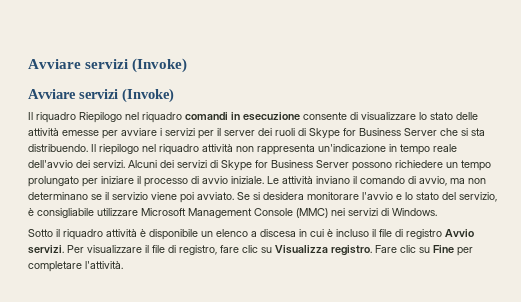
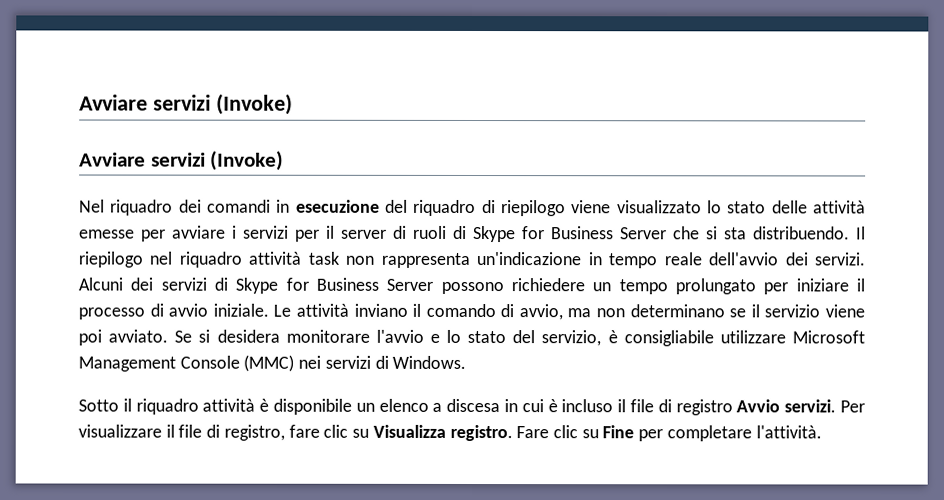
- Il riquadro Riepilogo nel riquadro comandi in esecuzione consente di visualizzare lo stato delle attività emesse per avviare i servizi per il server dei ruoli di Skype for Business Server che si sta distribuendo.
+ Nel riquadro dei comandi in esecuzione del riquadro di riepilogo viene visualizzato lo stato delle attività emesse per avviare i servizi per il server di ruoli di Skype for Business Server che si sta distribuendo.
- Il riepilogo nel riquadro attività non rappresenta un'indicazione in tempo reale dell'avvio dei servizi.
+ Il riepilogo nel riquadro attività task non rappresenta un'indicazione in tempo reale dell'avvio dei servizi.

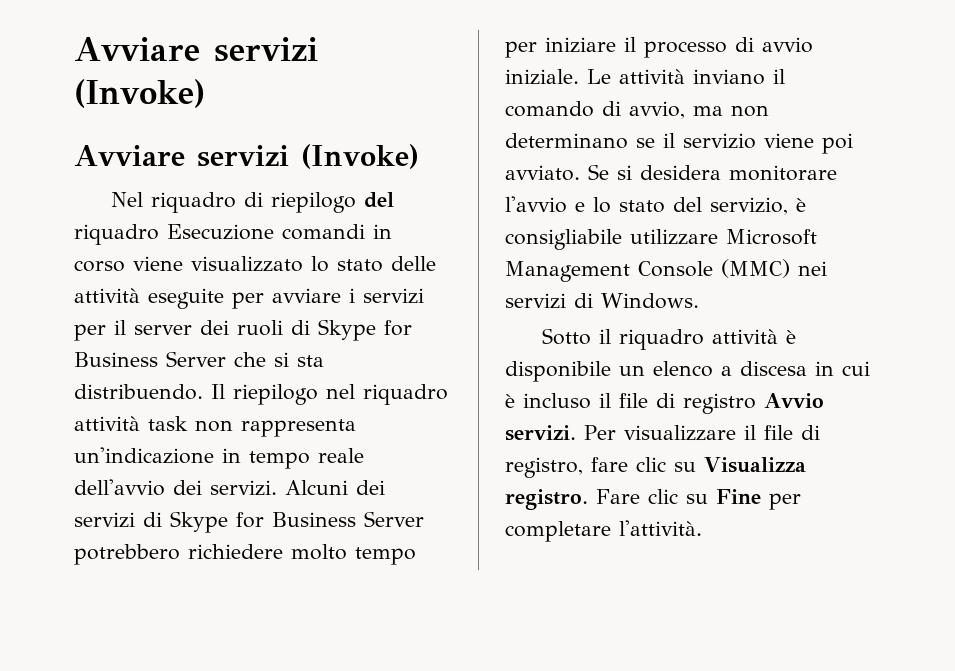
- Nel riquadro dei comandi in esecuzione del riquadro di riepilogo viene visualizzato lo stato delle attività emesse per avviare i servizi per il server di ruoli di Skype for Business Server che si sta distribuendo.
+ Nel riquadro di riepilogo del riquadro Esecuzione comandi in corso viene visualizzato lo stato delle attività eseguite per avviare i servizi per il server dei ruoli di Skype for Business Server che si sta distribuendo.
- Alcuni dei servizi di Skype for Business Server possono richiedere un tempo prolungato per iniziare il processo di avvio iniziale.
+ Alcuni dei servizi di Skype for Business Server potrebbero richiedere molto tempo per iniziare il processo di avvio iniziale.

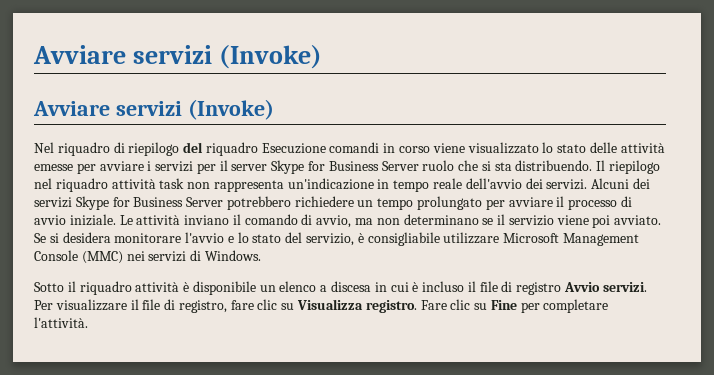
- Nel riquadro di riepilogo del riquadro Esecuzione comandi in corso viene visualizzato lo stato delle attività eseguite per avviare i servizi per il server dei ruoli di Skype for Business Server che si sta distribuendo.
+ Nel riquadro di riepilogo del riquadro Esecuzione comandi in corso viene visualizzato lo stato delle attività emesse per avviare i servizi per il server Skype for Business Server ruolo che si sta distribuendo.
- Alcuni dei servizi di Skype for Business Server potrebbero richiedere molto tempo per iniziare il processo di avvio iniziale.
+ Alcuni dei servizi Skype for Business Server potrebbero richiedere un tempo prolungato per avviare il processo di avvio iniziale.

